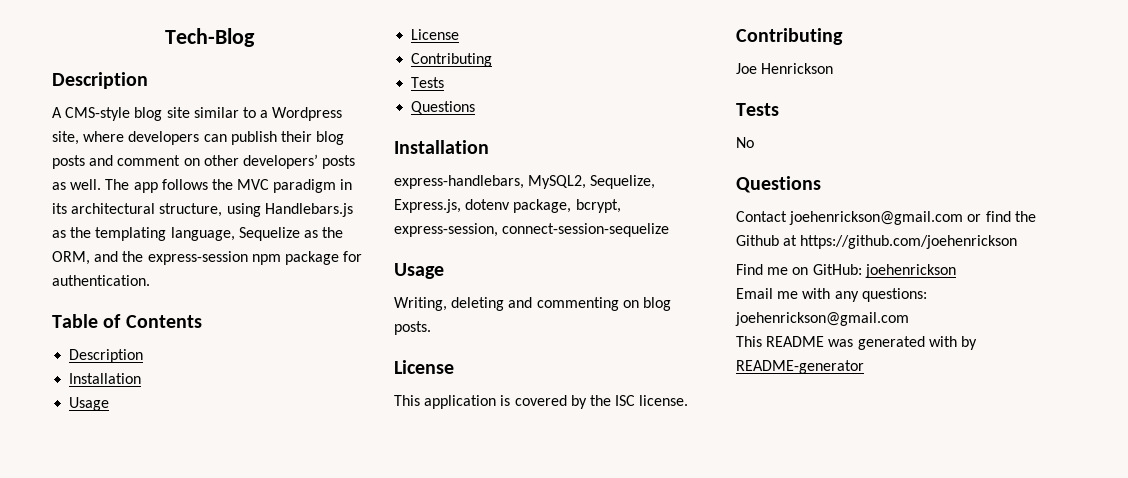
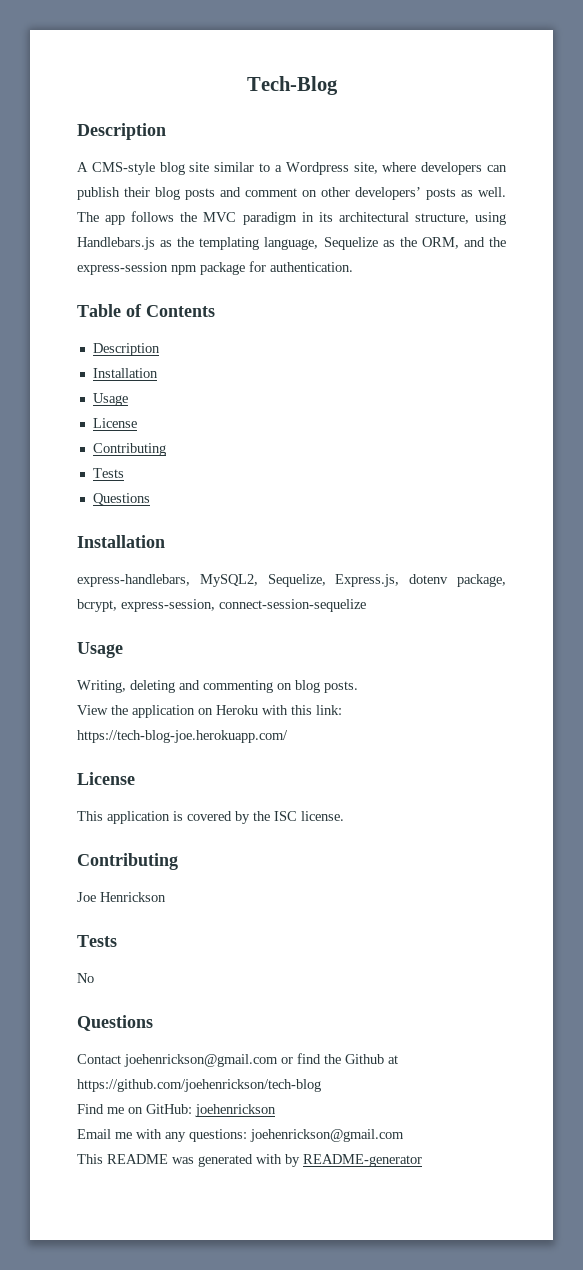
+ View the application on Heroku with this link: https://tech-blog-joe.herokuapp.com/
- Contact joehenrickson@gmail.com or find the Github at https://github.com/joehenrickson
+ Contact joehenrickson@gmail.com or find the Github at https://github.com/joehenrickson/tech-blog

